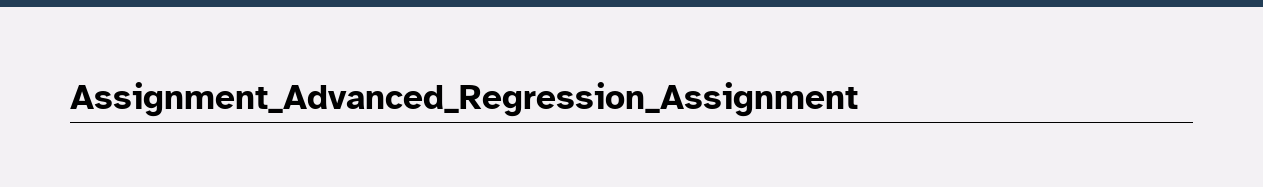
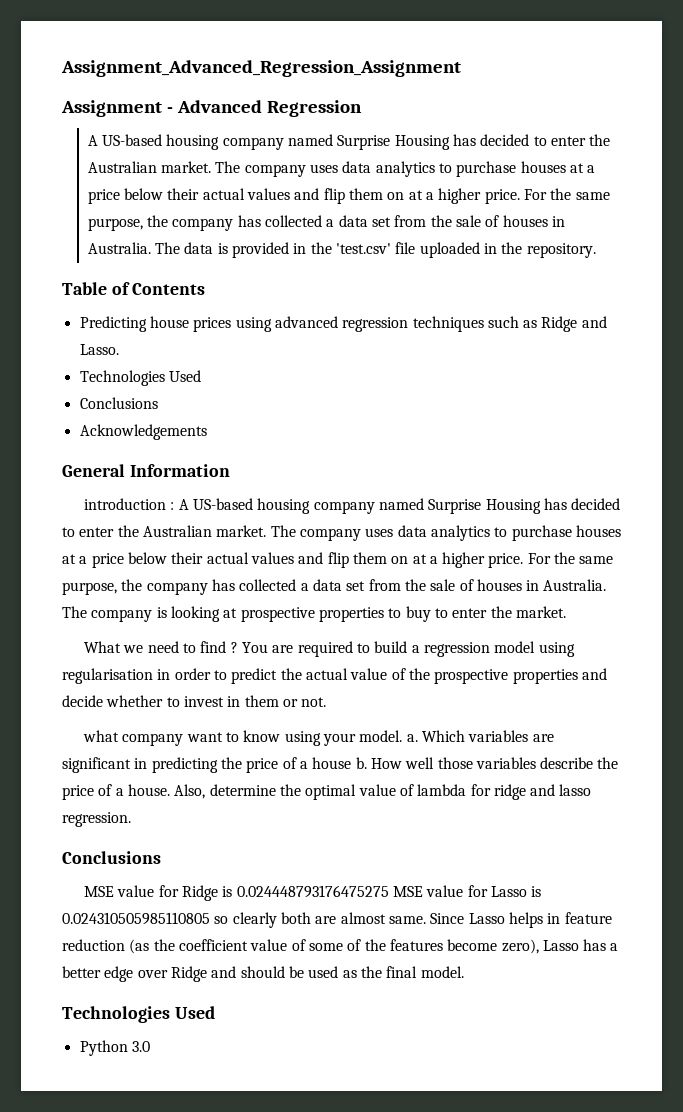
+ Assignment - Advanced Regression
+ A US-based housing company named Surprise Housing has decided to enter the Australian market. The company uses data analytics to purchase houses at a price below their actual values and flip them on at a higher price. For the same purpose, the company has collected a data set from the sale of houses in Australia. The data is provided in the 'test.csv' file uploaded in the repository.
+ Table of Contents
+ Predicting house prices using advanced regression techniques such as Ridge and Lasso.
+ Technologies Used
+ Conclusions
+ Acknowledgements
+ General Information
+ introduction : A US-based housing company named Surprise Housing has decided to enter the Australian market. The company uses data analytics to purchase houses at a price below their actual values and flip them on at a higher price. For the same purpose, the company has collected a data set from the sale of houses in Australia. The company is looking at prospective properties to buy to enter the market.
+ What we need to find ? You are required to build a regression model using regularisation in order to predict the actual value of the prospective properties and decide whether to invest in them or not.
+ what company want to know using your model. a. Which variables are significant in predicting the price of a house b. How well those variables describe the price of a house. Also, determine the optimal value of lambda for ridge and lasso regression.
+ Conclusions
+ MSE value for Ridge is 0.024448793176475275 MSE value for Lasso is 0.024310505985110805 so clearly both are almost same. Since Lasso helps in feature reduction (as the coefficient value of some of the features become zero), Lasso has a better edge over Ridge and should be used as the final model.
+ Technologies Used
+ Python 3.0

